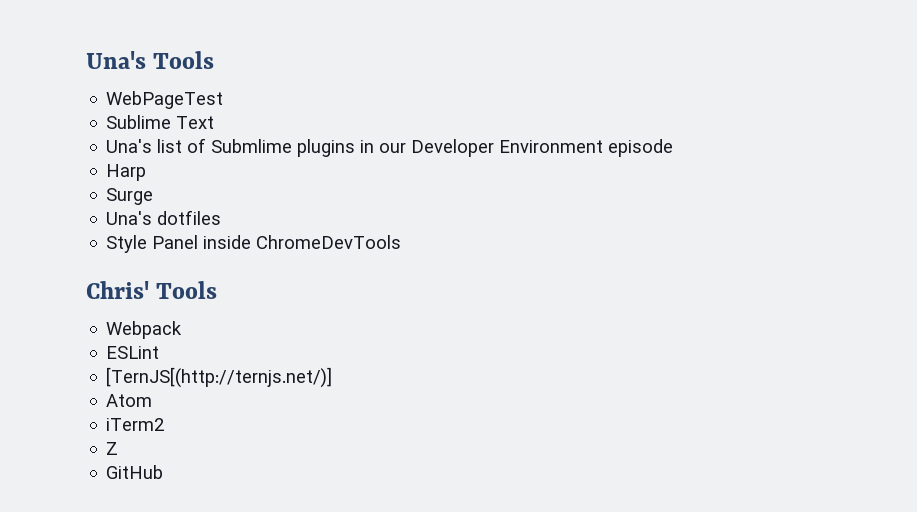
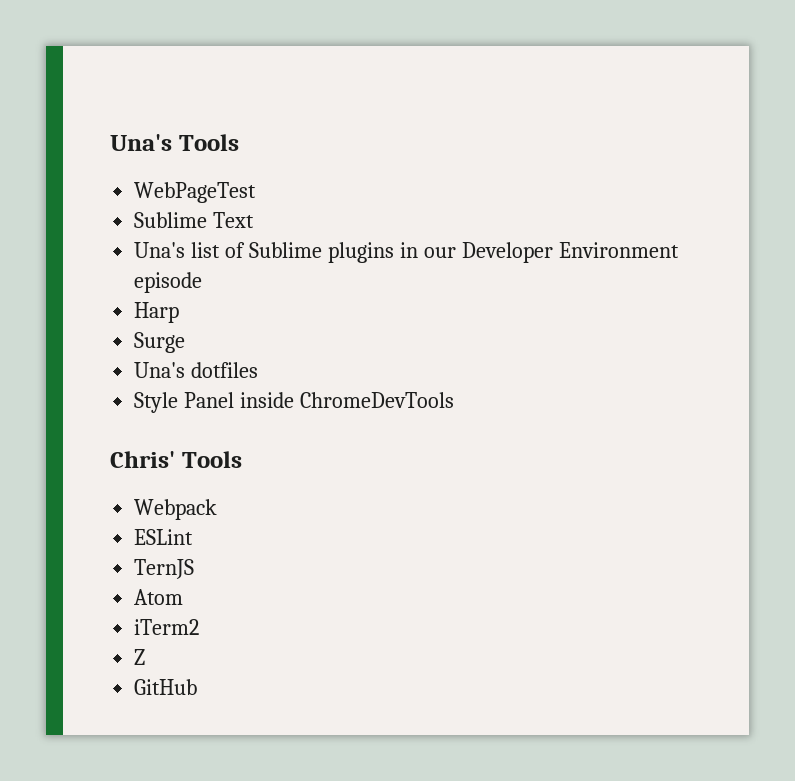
- Una's list of Submlime plugins in our Developer Environment episode
+ Una's list of Sublime plugins in our Developer Environment episode
- [TernJS[(http://ternjs.net/)]
+ TernJS

